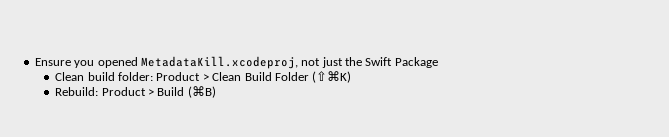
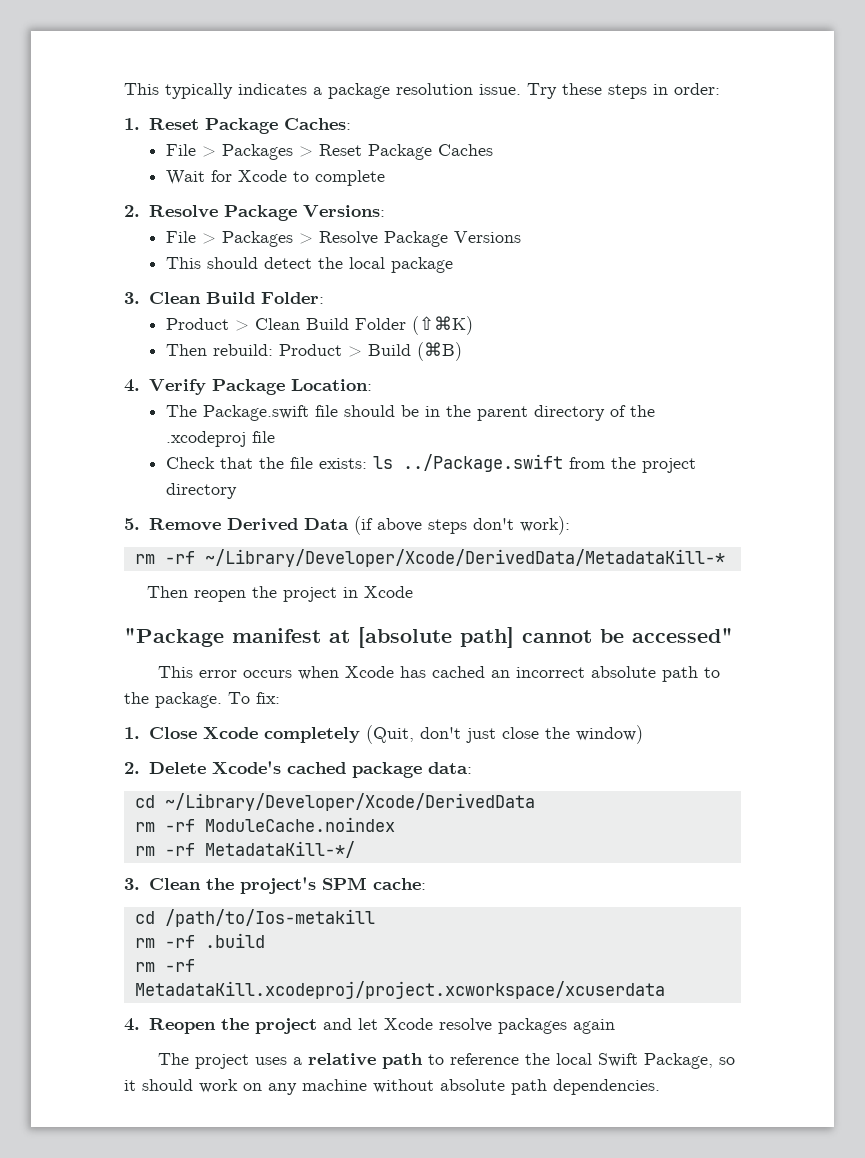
- Ensure you opened MetadataKill.xcodeproj, not just the Swift Package
- Clean build folder: Product > Clean Build Folder (⇧⌘K)
+ This typically indicates a package resolution issue. Try these steps in order:
+ 1. Reset Package Caches:
+ File > Packages > Reset Package Caches
+ Wait for Xcode to complete
+ 2. Resolve Package Versions:
+ File > Packages > Resolve Package Versions
+ This should detect the local package
+ 3. Clean Build Folder:
+ Product > Clean Build Folder (⇧⌘K)
- Rebuild: Product > Build (⌘B)
+ Then rebuild: Product > Build (⌘B)
+ 4. Verify Package Location:
+ The Package.swift file should be in the parent directory of the .xcodeproj file
+ Check that the file exists: ls ../Package.swift from the project directory
+ 5. Remove Derived Data (if above steps don't work):
+ rm -rf ~/Library/Developer/Xcode/DerivedData/MetadataKill-*
+ Then reopen the project in Xcode
+ "Package manifest at [absolute path] cannot be accessed"
+ This error occurs when Xcode has cached an incorrect absolute path to the package. To fix:
+ 1. Close Xcode completely (Quit, don't just close the window)
+ 2. Delete Xcode's cached package data:
+ cd ~/Library/Developer/Xcode/DerivedData
+ rm -rf ModuleCache.noindex
+ rm -rf MetadataKill-*/
+ 3. Clean the project's SPM cache:
+ cd /path/to/Ios-metakill
+ rm -rf .build
+ rm -rf MetadataKill.xcodeproj/project.xcworkspace/xcuserdata
+ 4. Reopen the project and let Xcode resolve packages again
+ The project uses a relative path to reference the local Swift Package, so it should work on any machine without absolute path dependencies.

